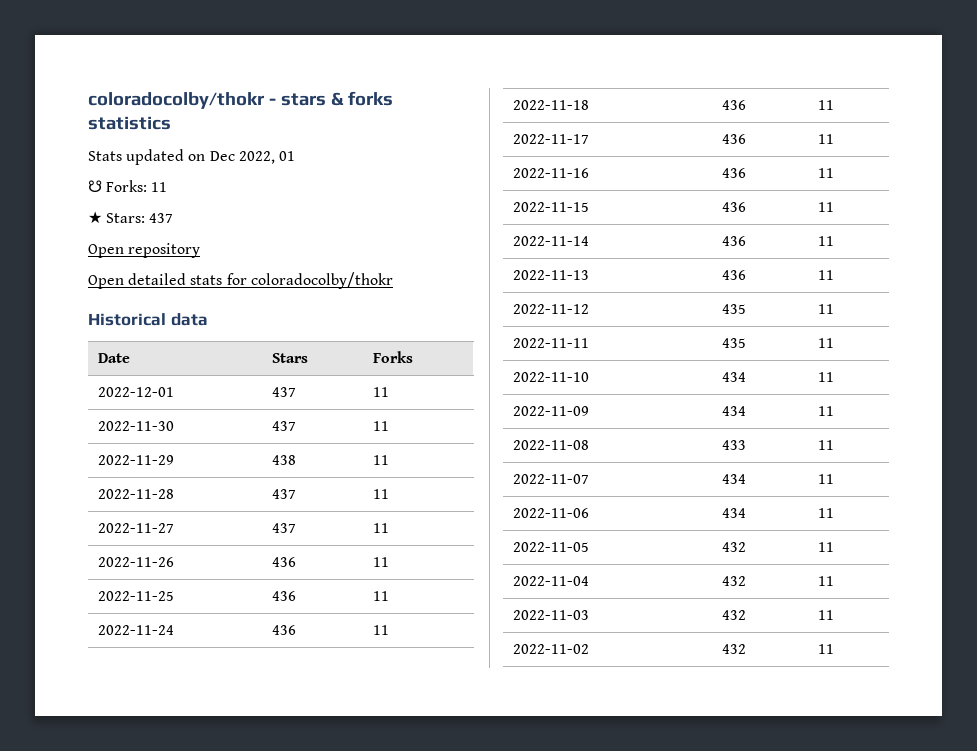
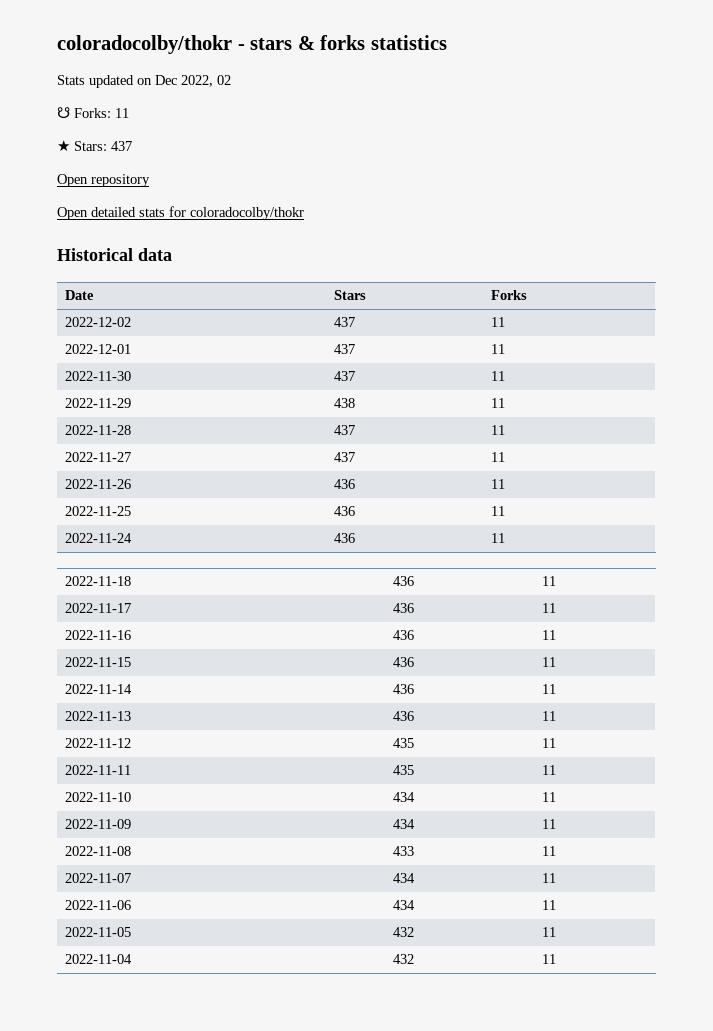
- Stats updated on Dec 2022, 01
+ Stats updated on Dec 2022, 02
+ 2022-12-02 | 437 | 11
- 2022-11-03 | 432 | 11
- 2022-11-02 | 432 | 11

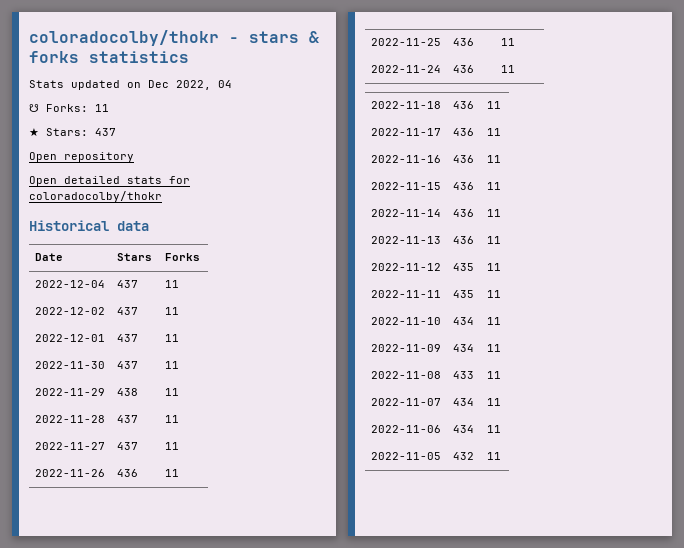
- Stats updated on Dec 2022, 02
+ Stats updated on Dec 2022, 04
+ 2022-12-04 | 437 | 11
- 2022-11-04 | 432 | 11

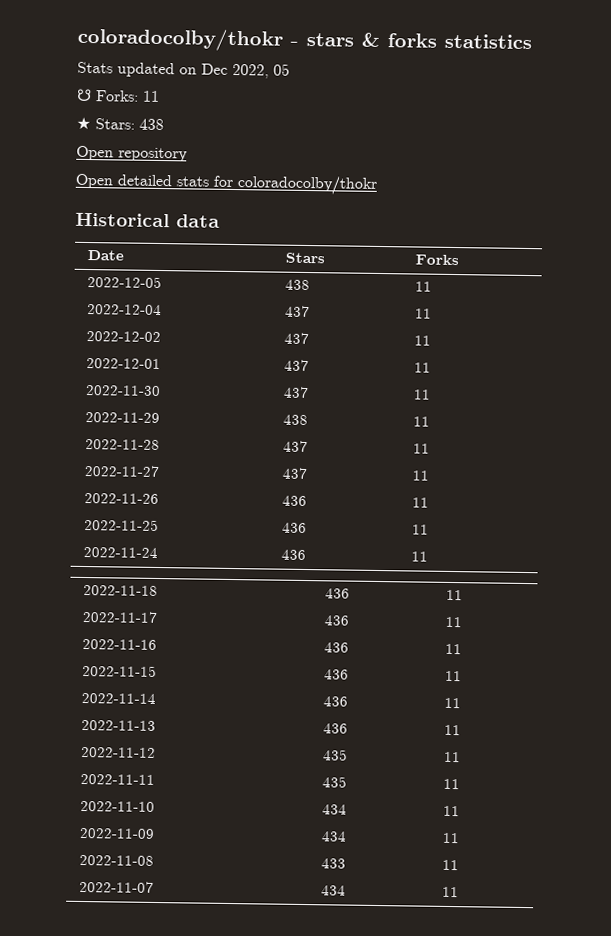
- Stats updated on Dec 2022, 04
+ Stats updated on Dec 2022, 05
- ★ Stars: 437
+ ★ Stars: 438
+ 2022-12-05 | 438 | 11
- 2022-11-06 | 434 | 11
- 2022-11-05 | 432 | 11

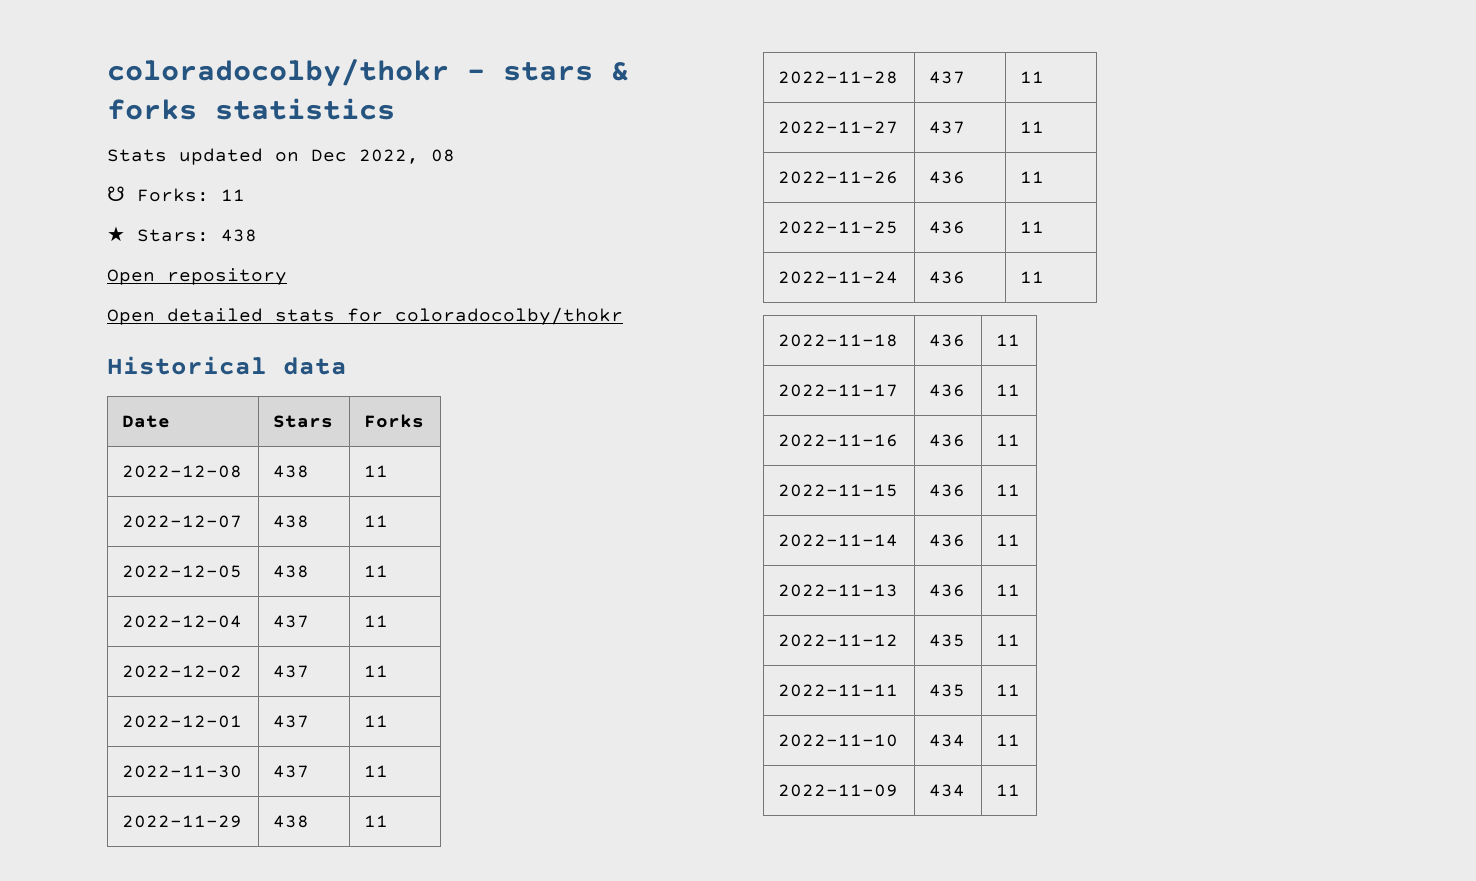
- Stats updated on Dec 2022, 05
+ Stats updated on Dec 2022, 08
+ 2022-12-08 | 438 | 11
+ 2022-12-07 | 438 | 11
- 2022-11-08 | 433 | 11
- 2022-11-07 | 434 | 11

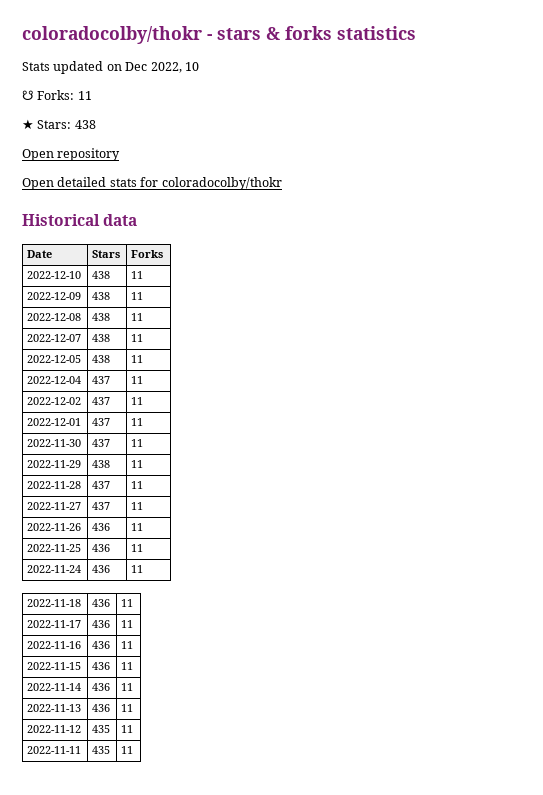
- Stats updated on Dec 2022, 08
+ Stats updated on Dec 2022, 10
+ 2022-12-10 | 438 | 11
+ 2022-12-09 | 438 | 11
- 2022-11-10 | 434 | 11
- 2022-11-09 | 434 | 11

